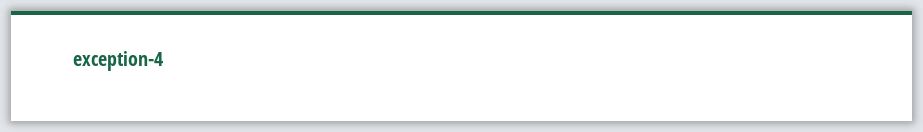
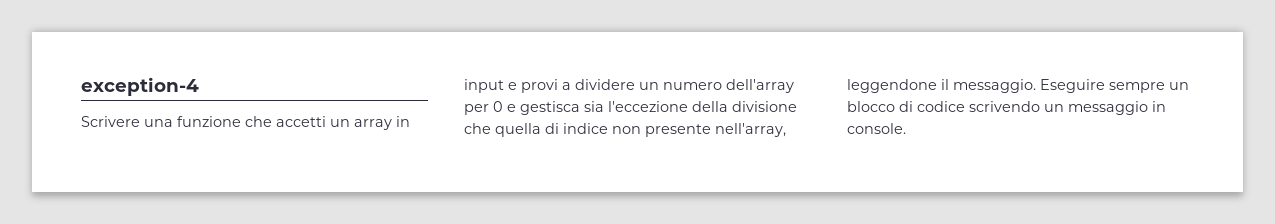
+ Scrivere una funzione che accetti un array in input e provi a dividere un numero dell'array per 0 e gestisca sia l'eccezione della divisione che quella di indice non presente nell'array, leggendone il messaggio. Eseguire sempre un blocco di codice scrivendo un messaggio in console.

